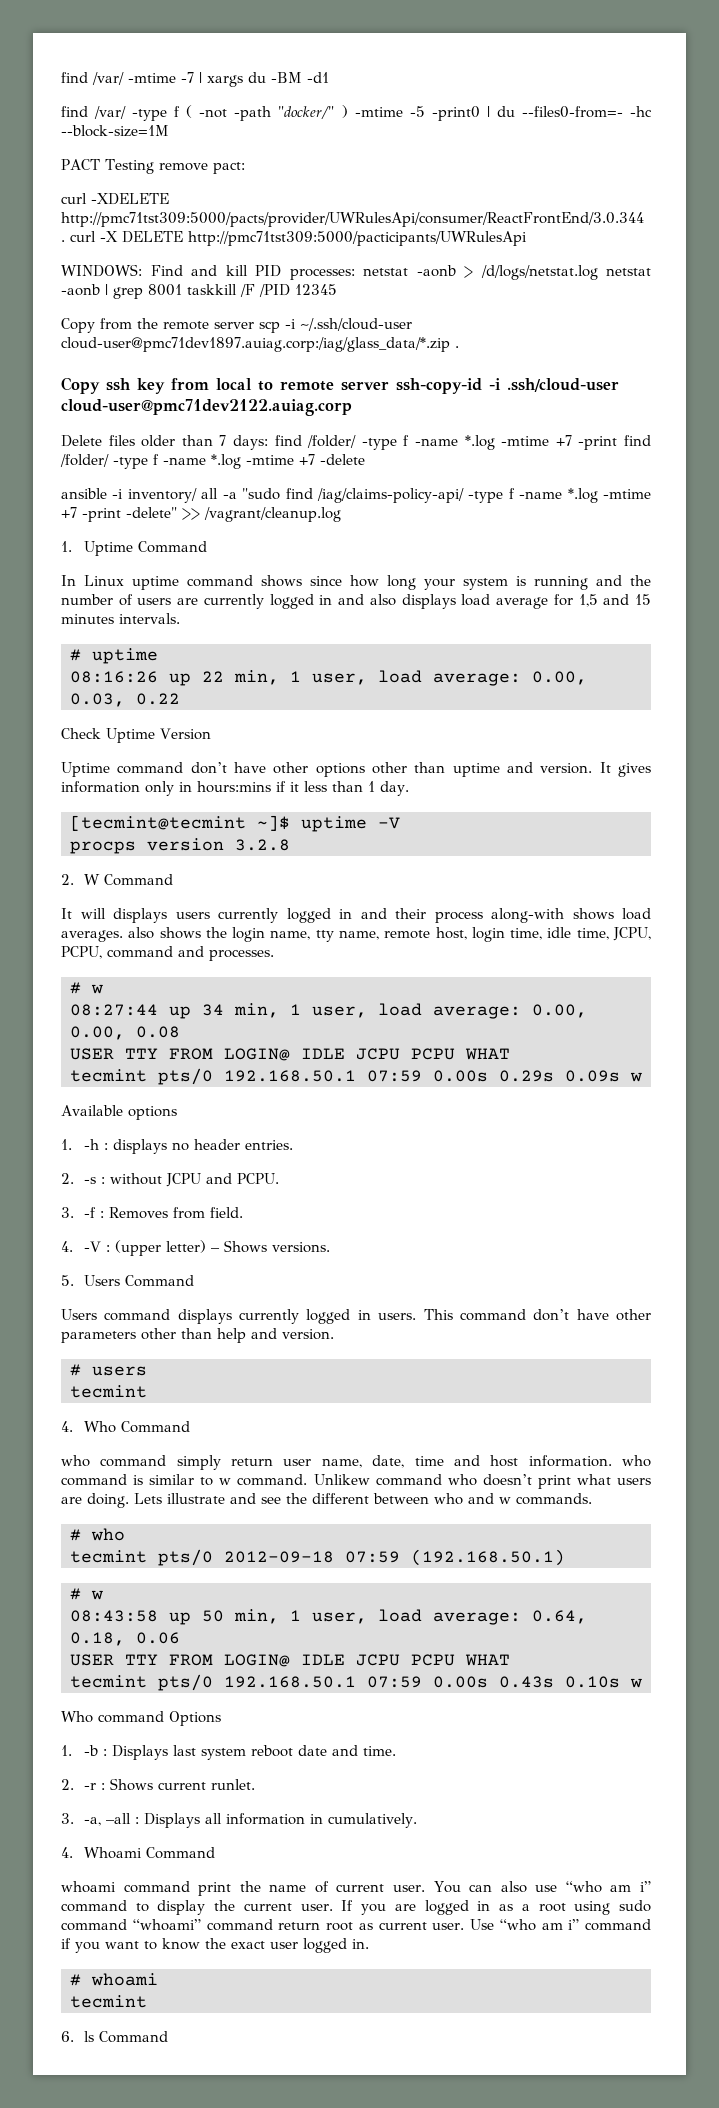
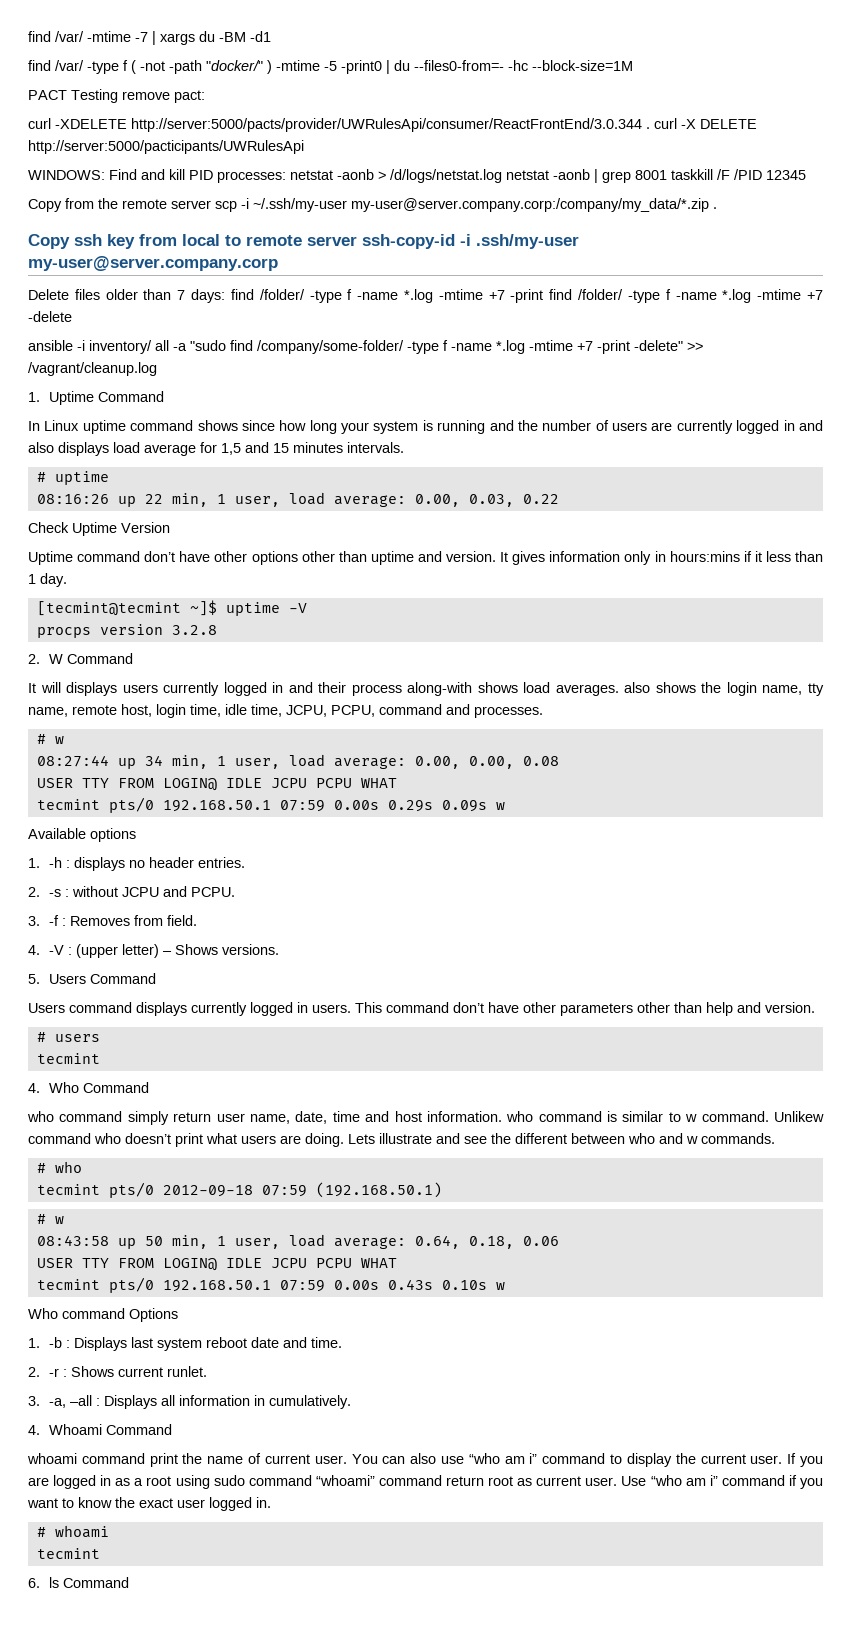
- curl -XDELETE http://pmc71tst309:5000/pacts/provider/UWRulesApi/consumer/ReactFrontEnd/3.0.344 . curl -X DELETE http://pmc71tst309:5000/pacticipants/UWRulesApi
+ curl -XDELETE http://server:5000/pacts/provider/UWRulesApi/consumer/ReactFrontEnd/3.0.344 . curl -X DELETE http://server:5000/pacticipants/UWRulesApi
- Copy from the remote server scp -i ~/.ssh/cloud-user cloud-user@pmc71dev1897.auiag.corp:/iag/glass_data/*.zip .
+ Copy from the remote server scp -i ~/.ssh/my-user my-user@server.company.corp:/company/my_data/*.zip .
- Copy ssh key from local to remote server ssh-copy-id -i .ssh/cloud-user cloud-user@pmc71dev2122.auiag.corp
+ Copy ssh key from local to remote server ssh-copy-id -i .ssh/my-user my-user@server.company.corp
- ansible -i inventory/ all -a "sudo find /iag/claims-policy-api/ -type f -name *.log -mtime +7 -print -delete" >> /vagrant/cleanup.log
+ ansible -i inventory/ all -a "sudo find /company/some-folder/ -type f -name *.log -mtime +7 -print -delete" >> /vagrant/cleanup.log

